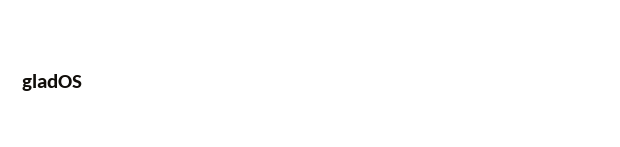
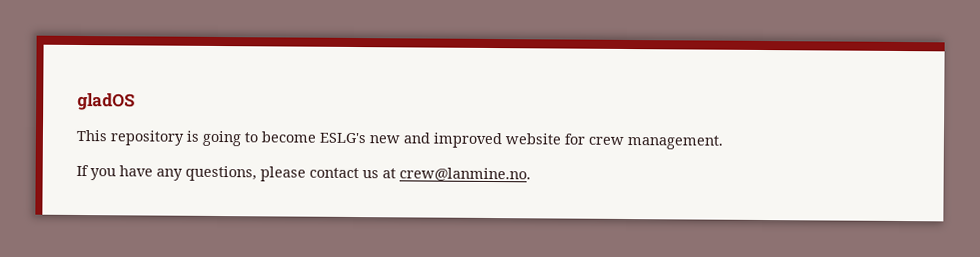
+ This repository is going to become ESLG's new and improved website for crew management.
+ If you have any questions, please contact us at crew@lanmine.no.

